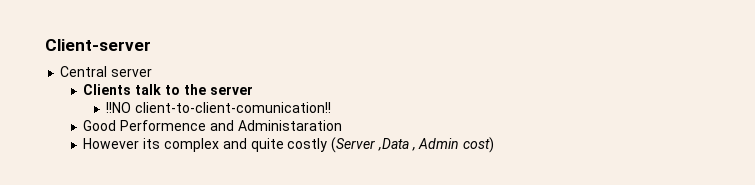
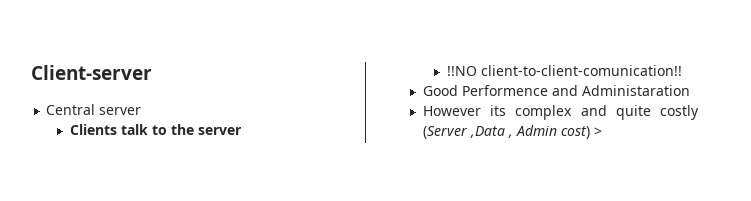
- However its complex and quite costly (Server ,Data , Admin cost)
+ However its complex and quite costly (Server ,Data , Admin cost) >

